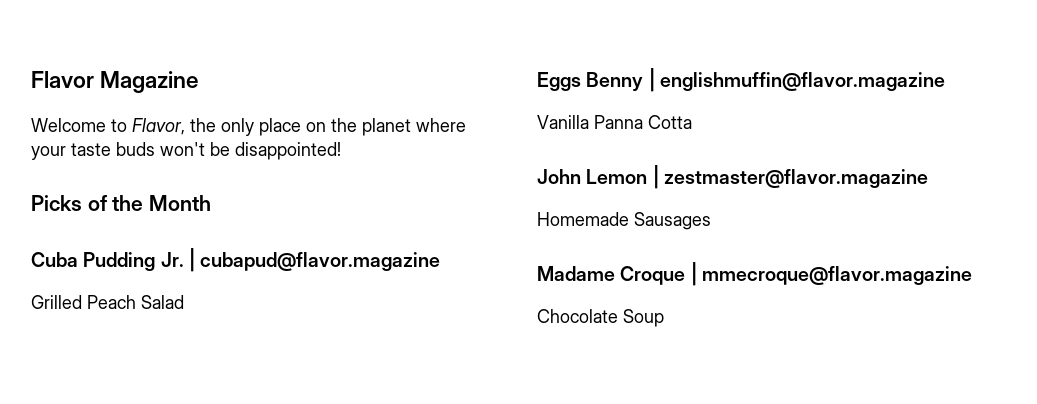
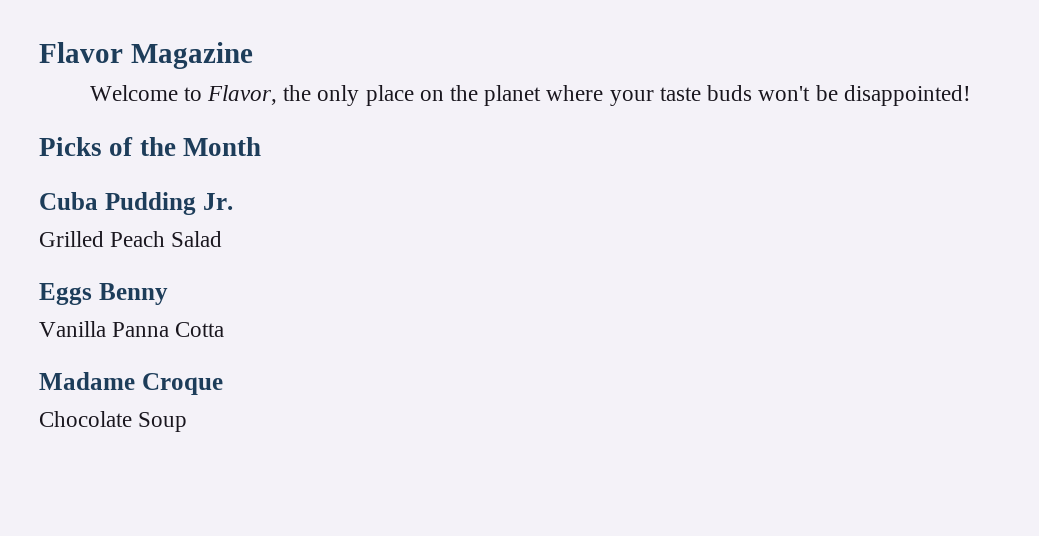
- Cuba Pudding Jr. | cubapud@flavor.magazine
+ Cuba Pudding Jr.
- Eggs Benny | englishmuffin@flavor.magazine
+ Eggs Benny
- John Lemon | zestmaster@flavor.magazine
- Homemade Sausages
- Madame Croque | mmecroque@flavor.magazine
+ Madame Croque

